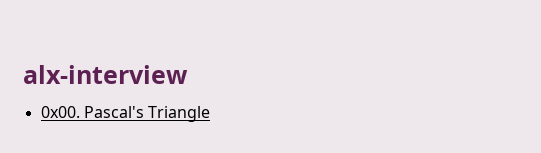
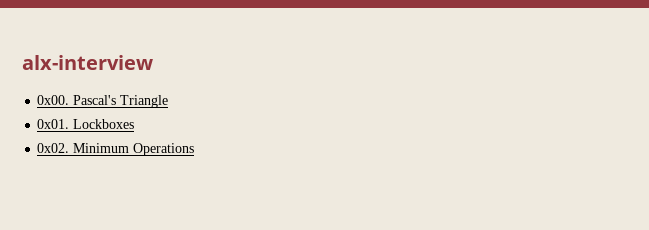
+ 0x01. Lockboxes
+ 0x02. Minimum Operations

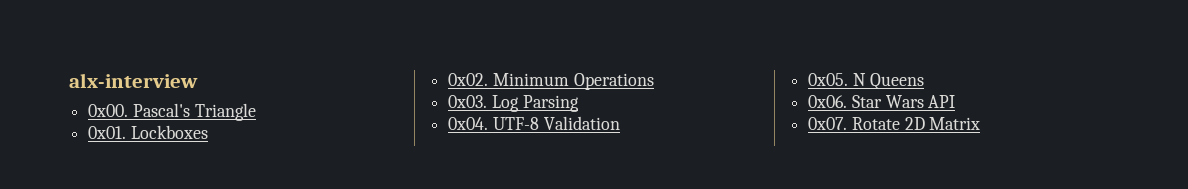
+ 0x03. Log Parsing
+ 0x04. UTF-8 Validation
+ 0x05. N Queens
+ 0x06. Star Wars API
+ 0x07. Rotate 2D Matrix

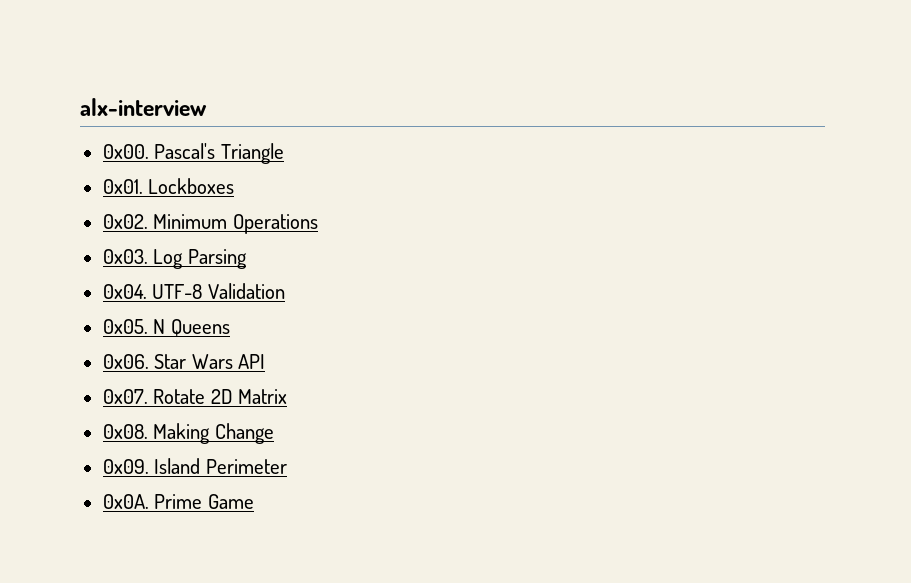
+ 0x08. Making Change
+ 0x09. Island Perimeter
+ 0x0A. Prime Game

